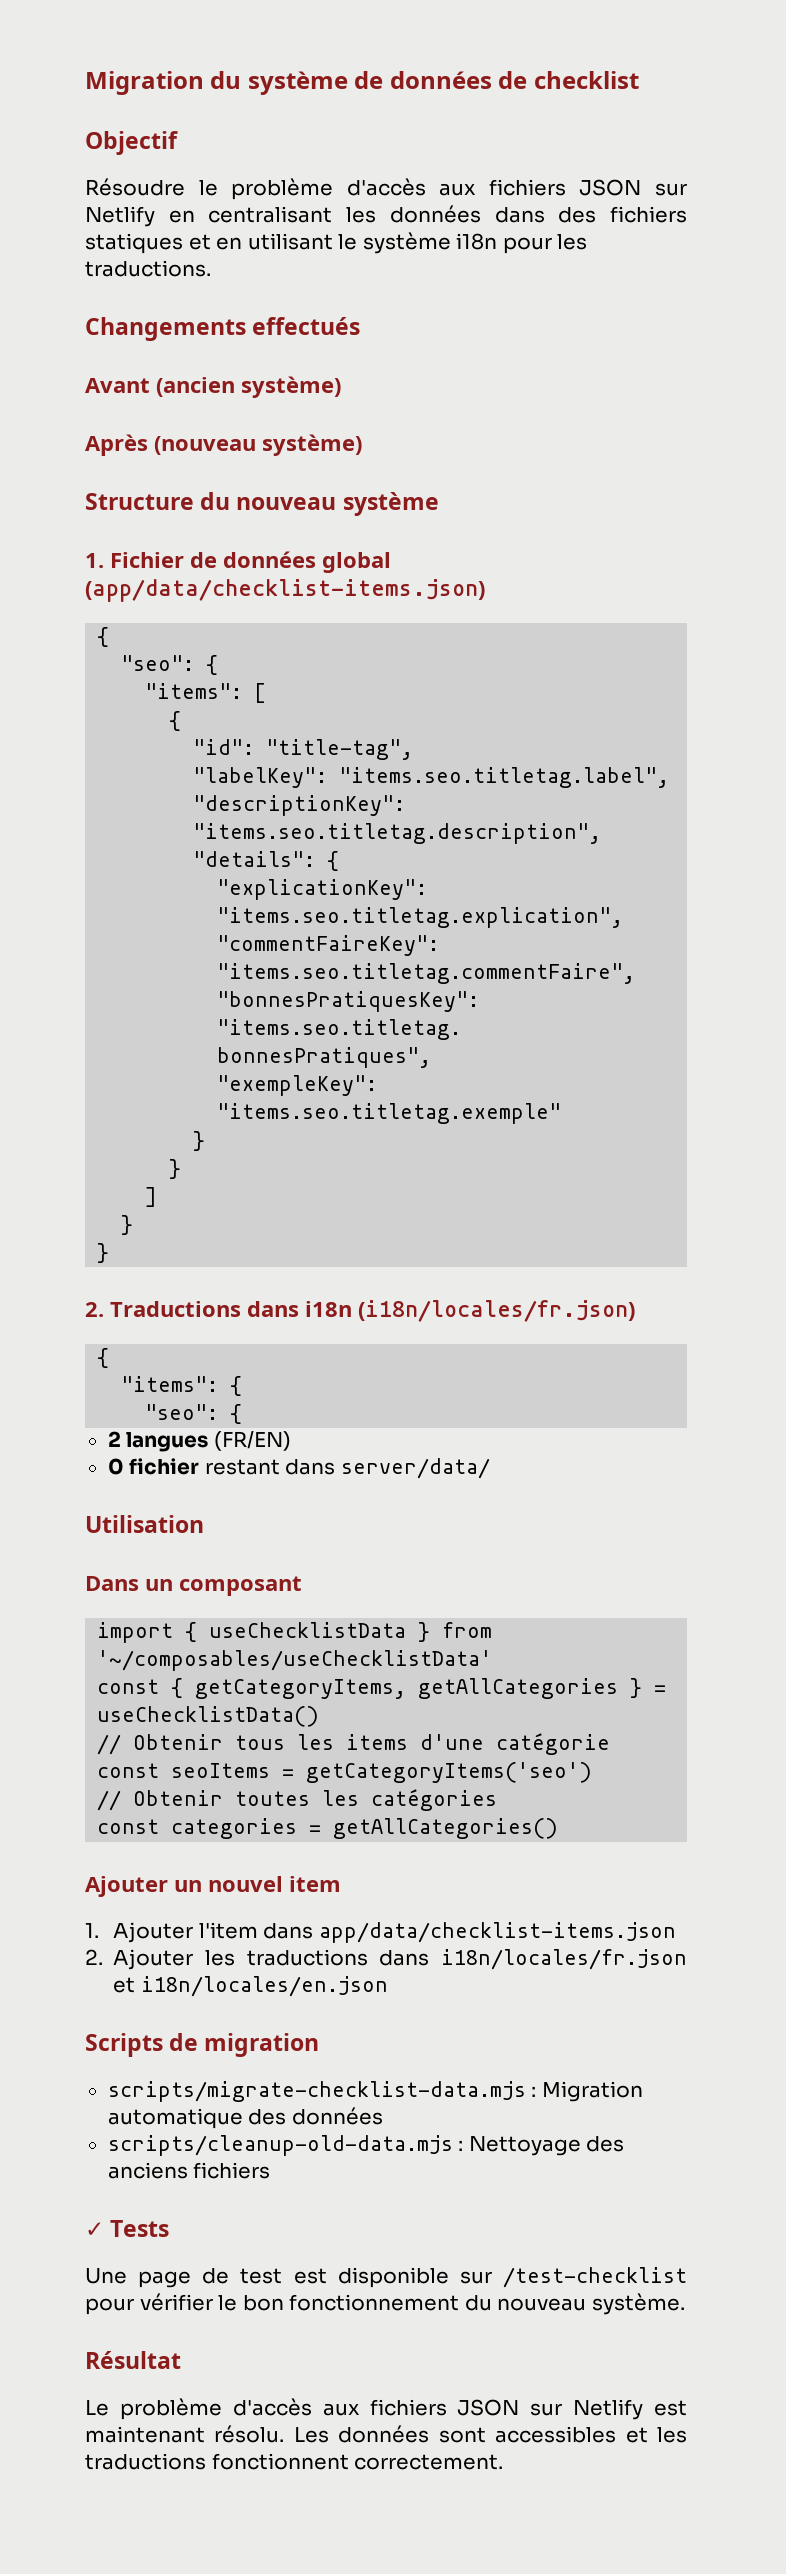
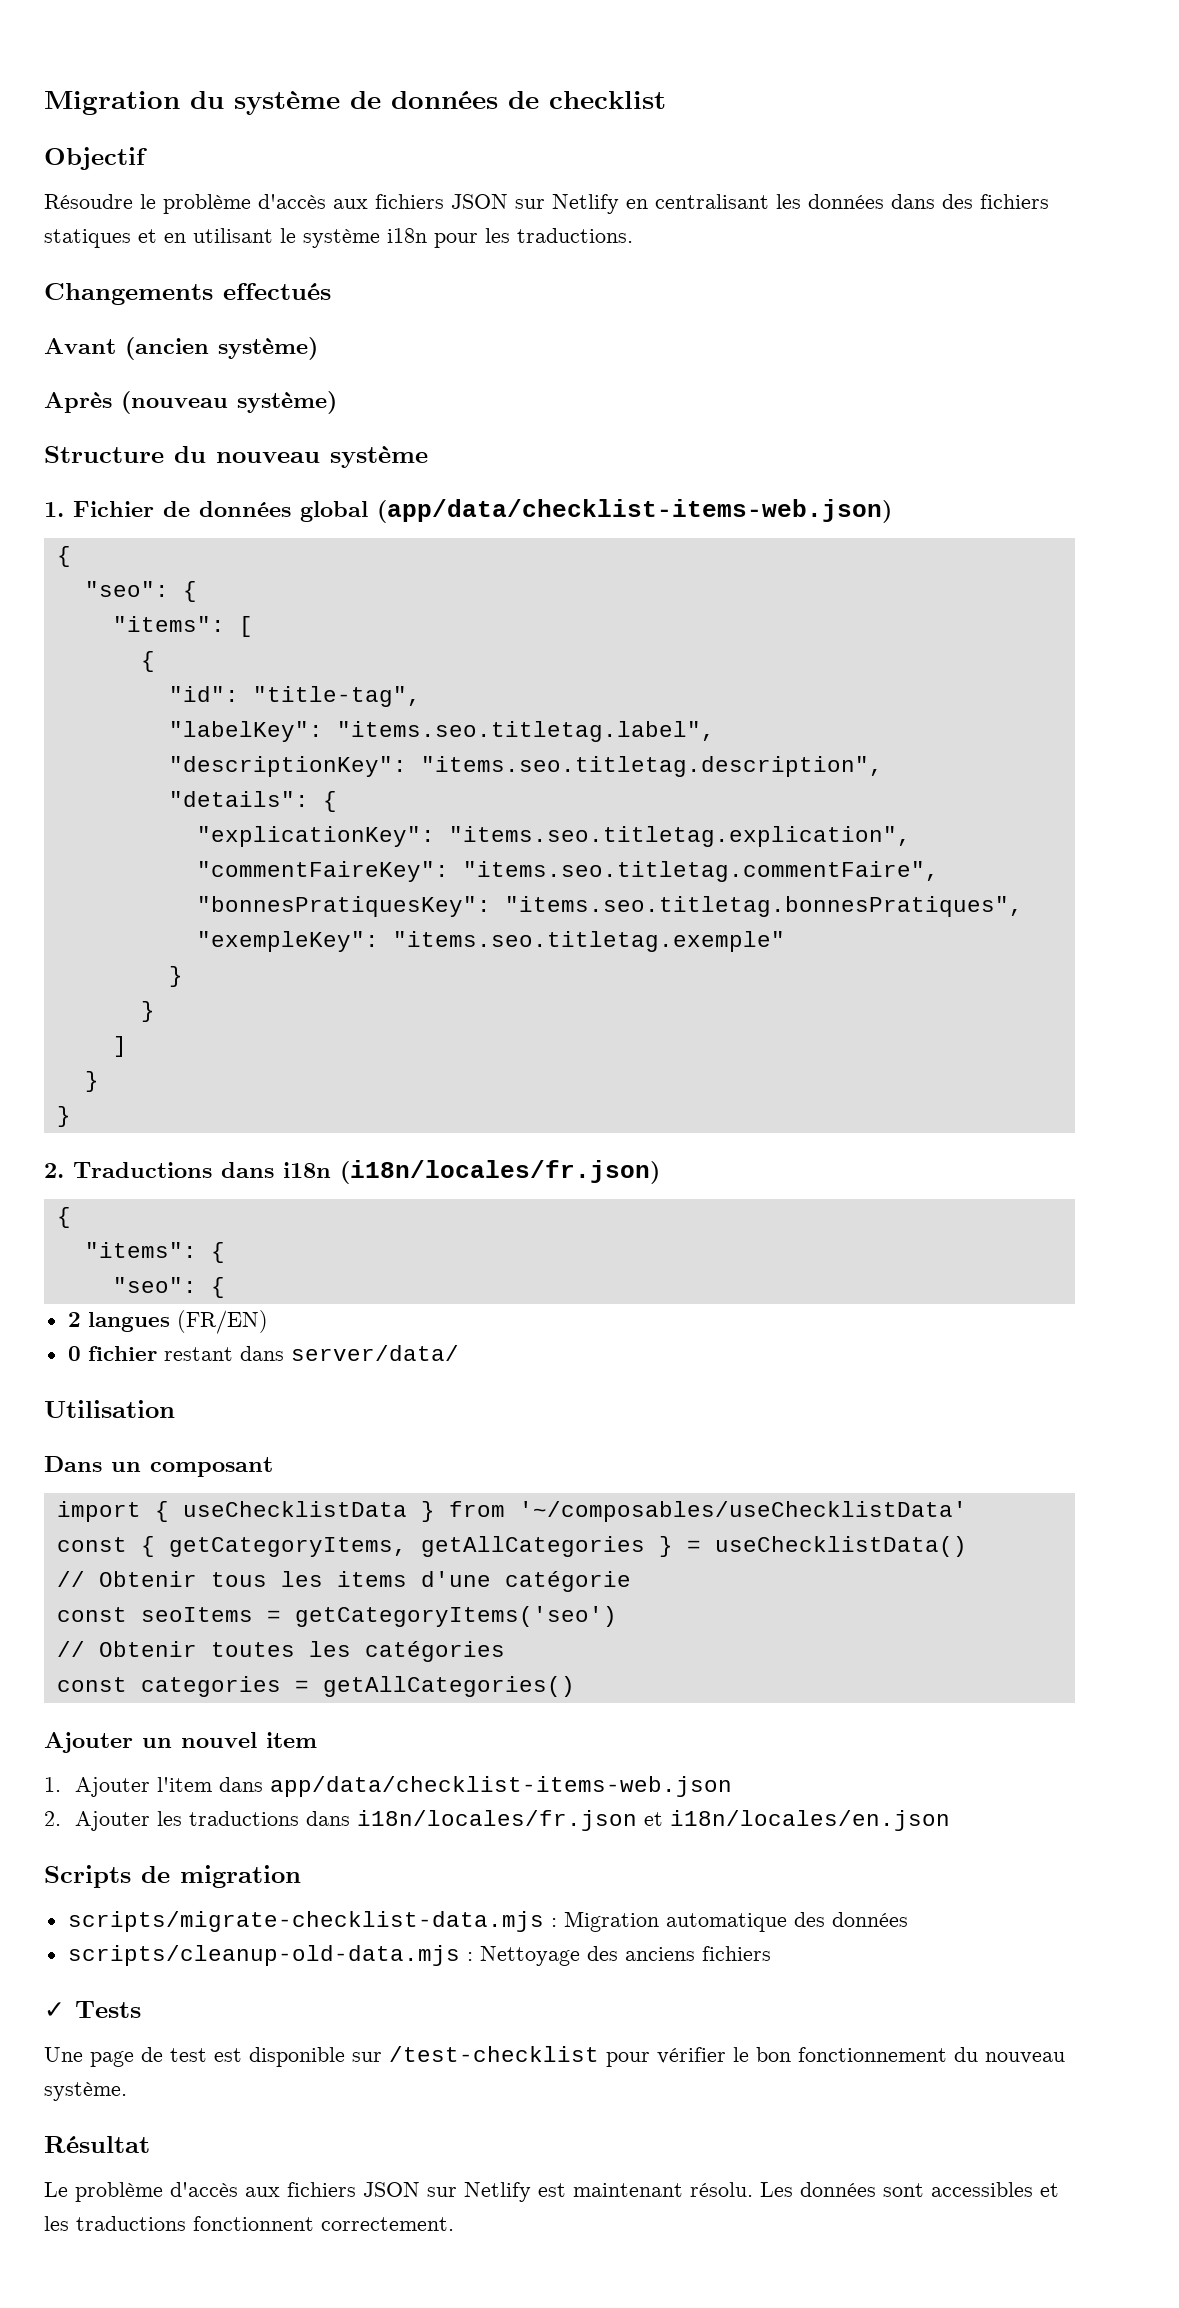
- 1. Fichier de données global (app/data/checklist-items.json)
+ 1. Fichier de données global (app/data/checklist-items-web.json)
- 1. Ajouter l'item dans app/data/checklist-items.json
+ 1. Ajouter l'item dans app/data/checklist-items-web.json

